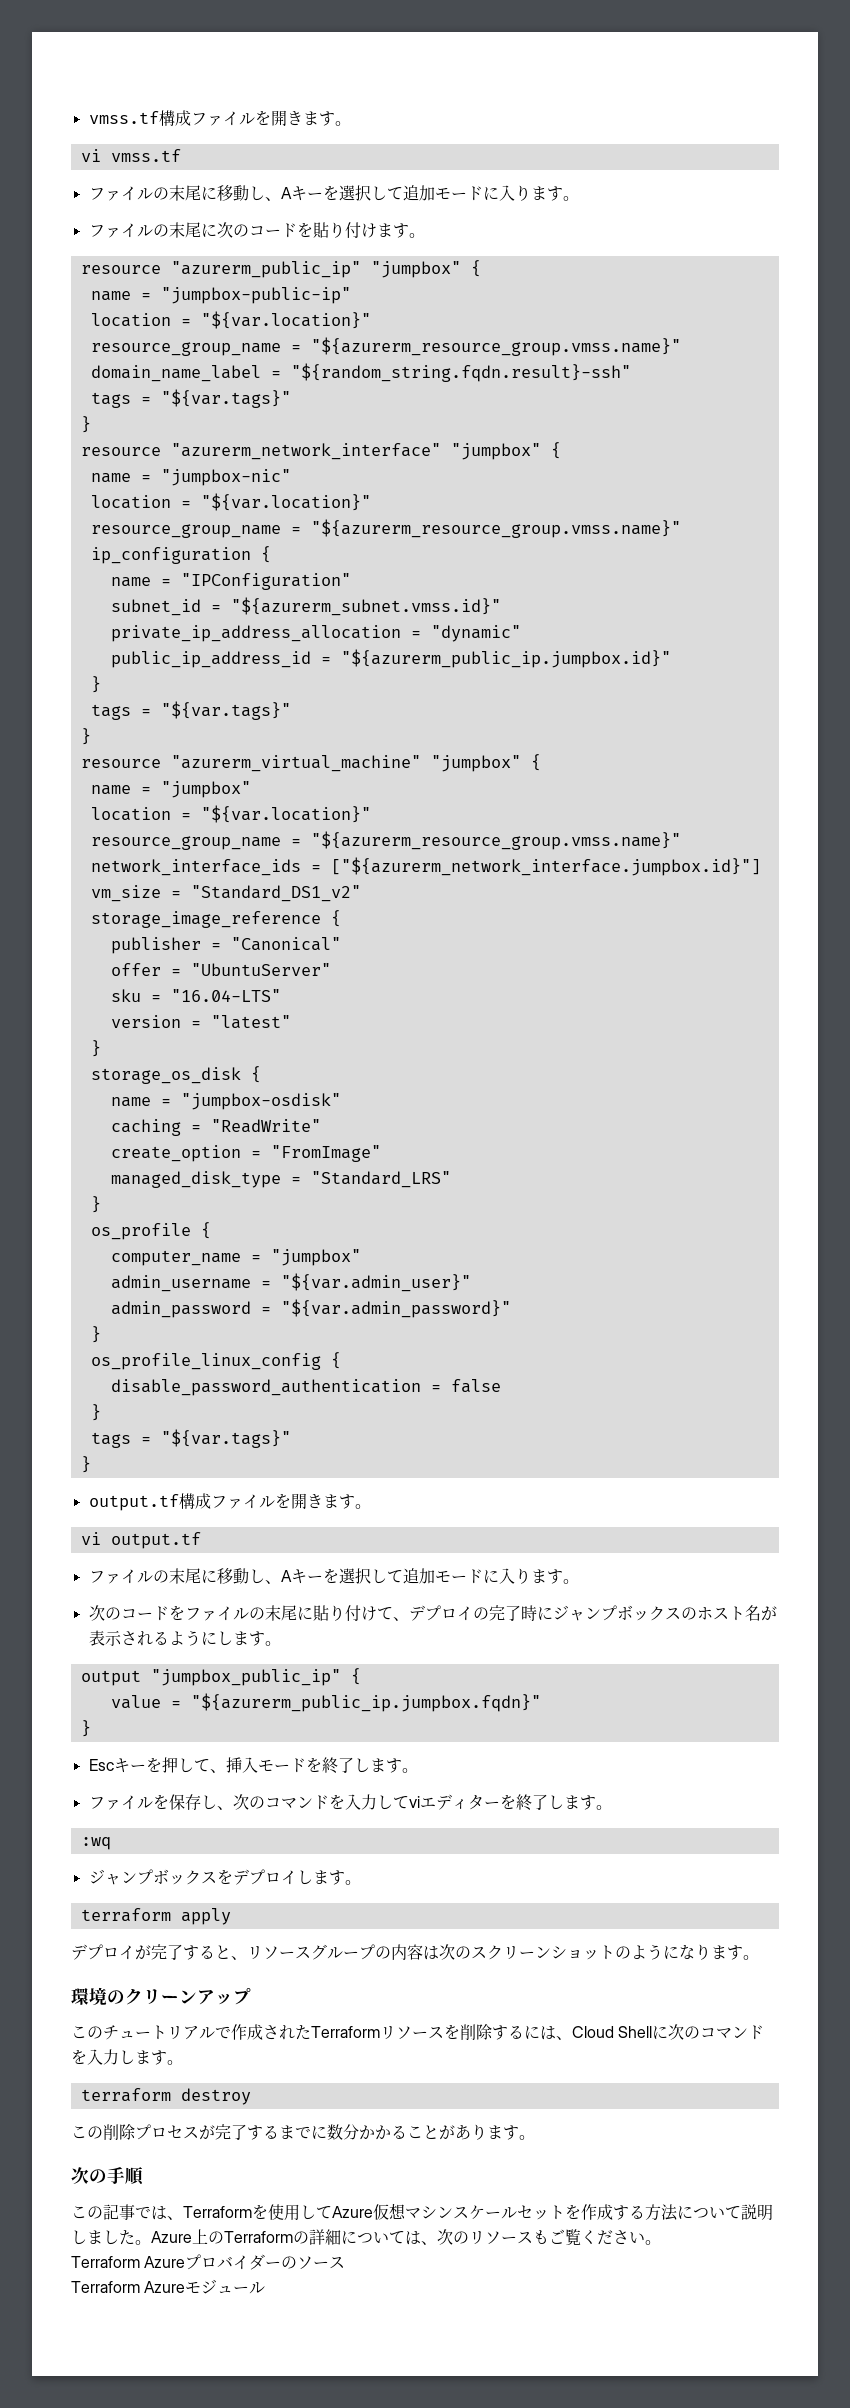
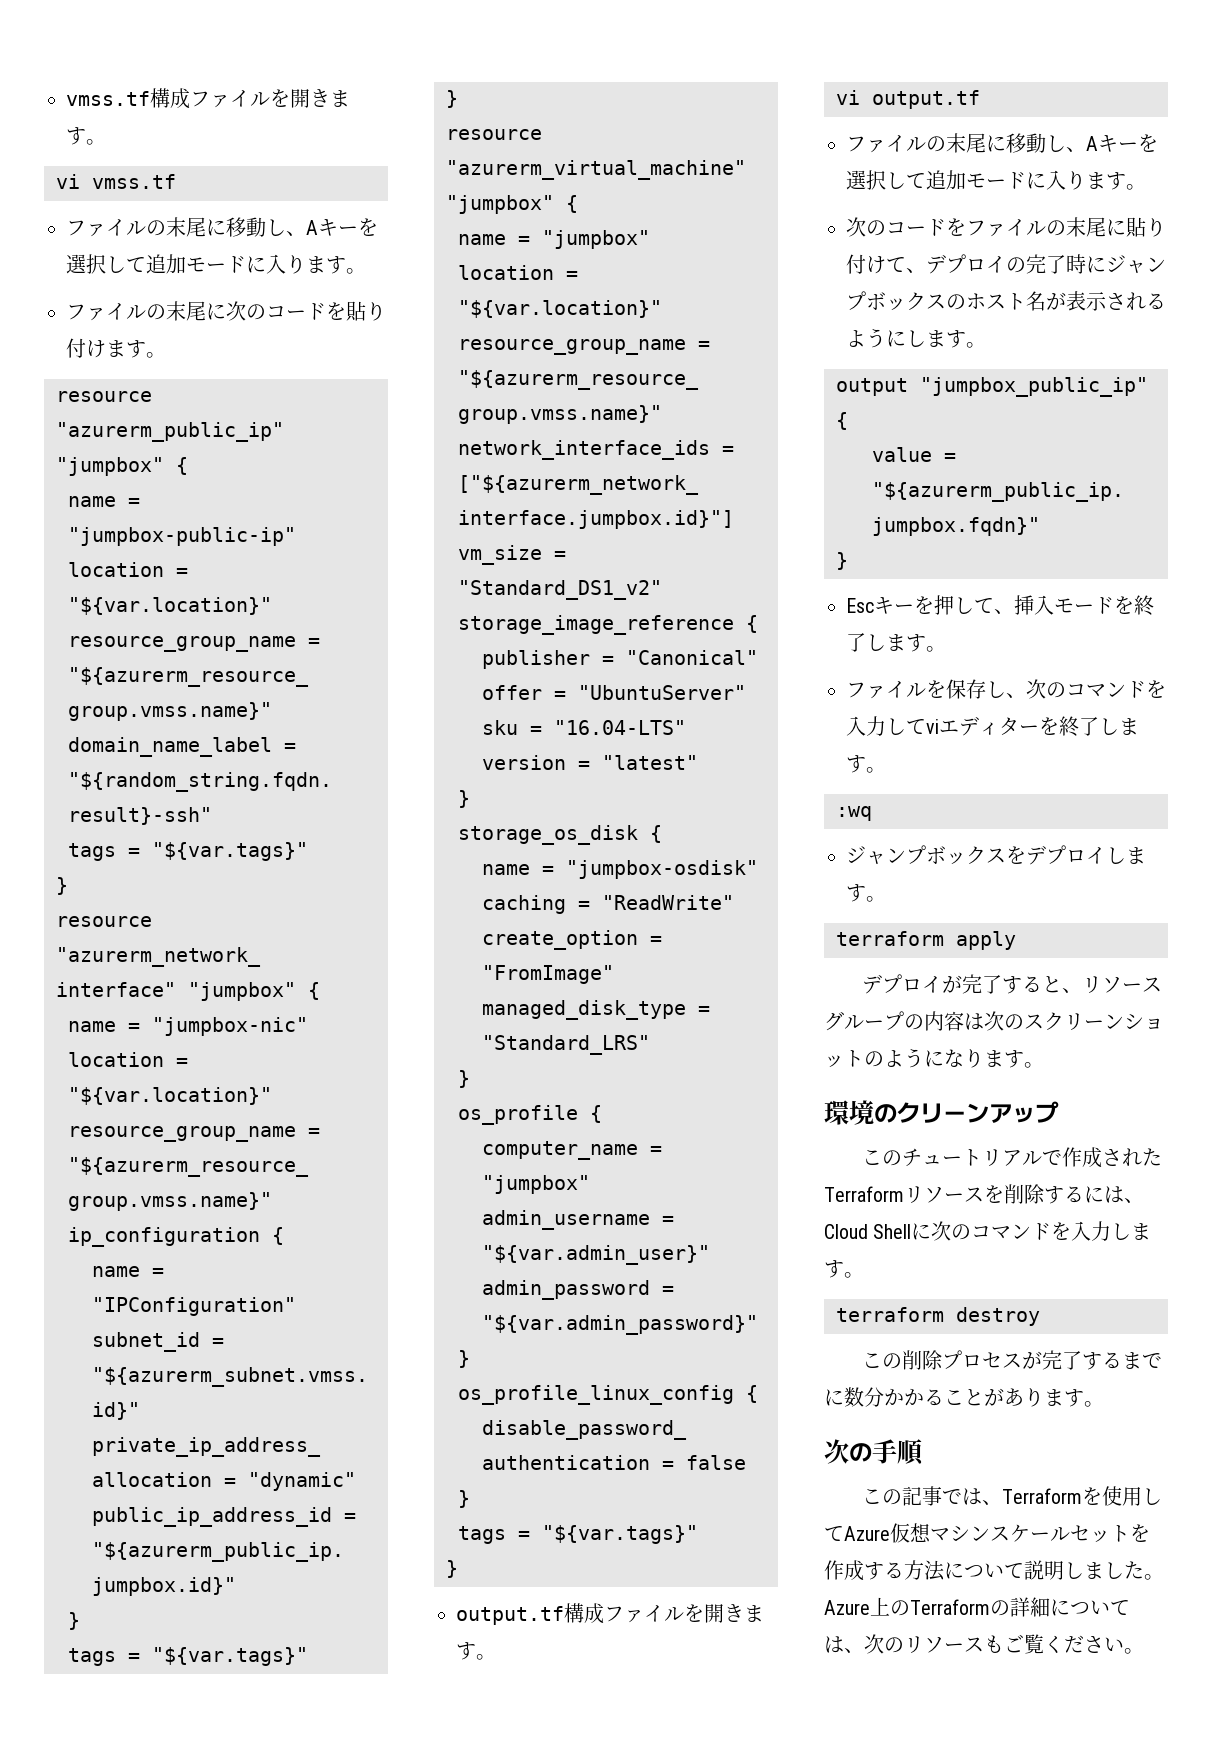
- Terraform Azureプロバイダーのソース
- Terraform Azureモジュール

